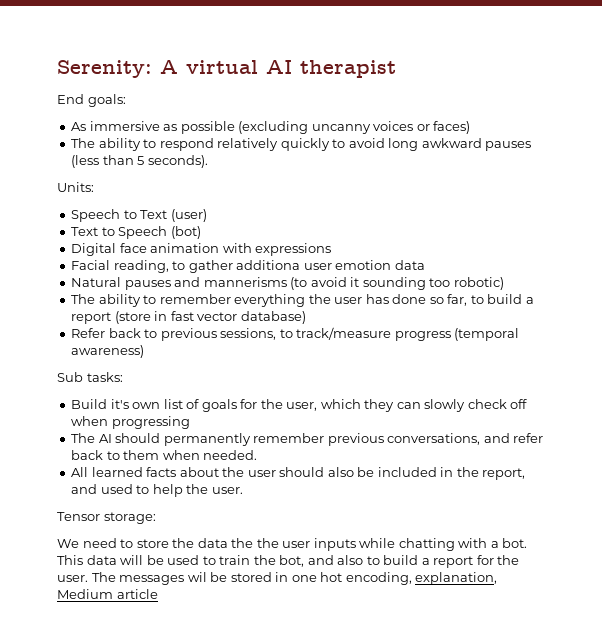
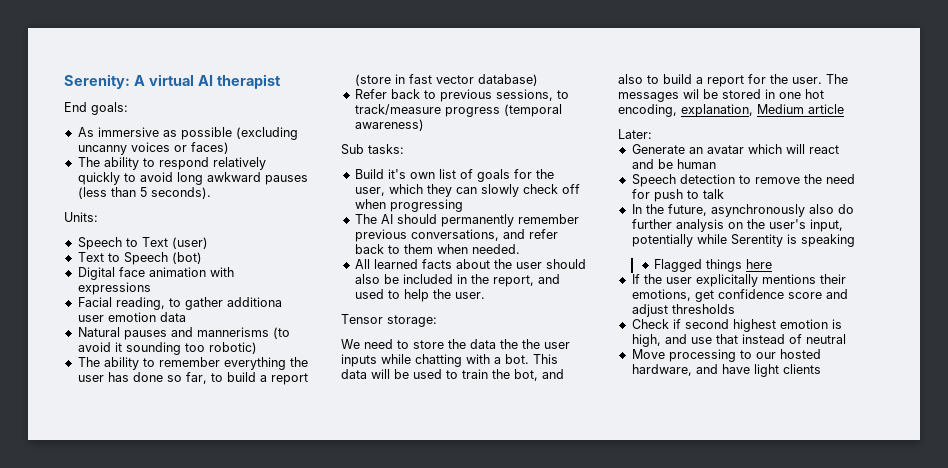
+ Later:
+ Generate an avatar which will react and be human
+ Speech detection to remove the need for push to talk
+ In the future, asynchronously also do further analysis on the user's input, potentially while Serentity is speaking
+ Flagged things here
+ If the user explicitally mentions their emotions, get confidence score and adjust thresholds
+ Check if second highest emotion is high, and use that instead of neutral
+ Move processing to our hosted hardware, and have light clients

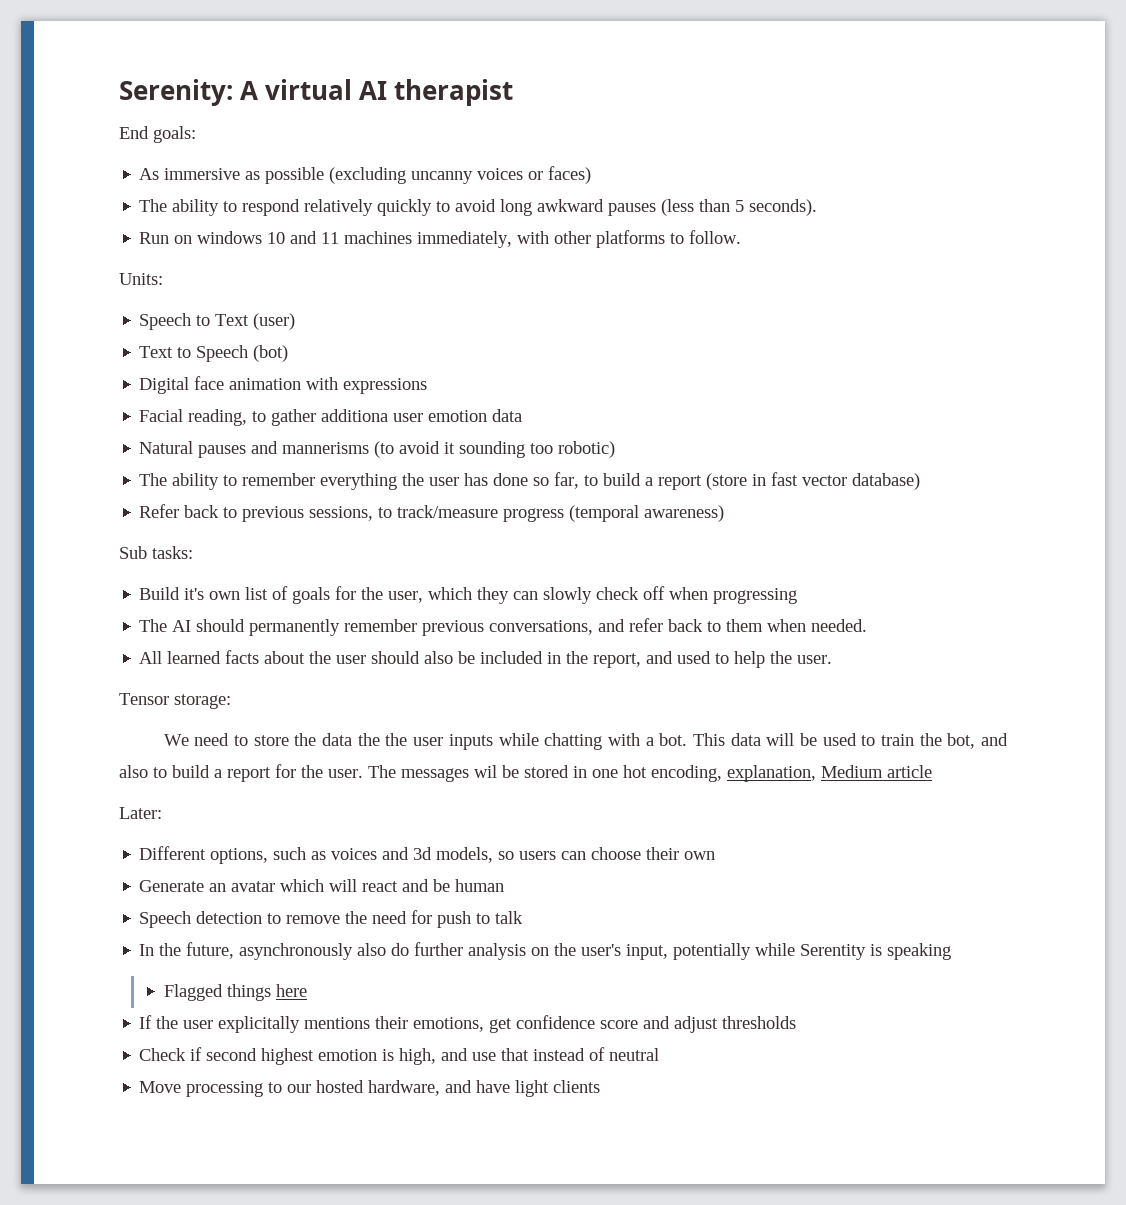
+ Run on windows 10 and 11 machines immediately, with other platforms to follow.
+ Different options, such as voices and 3d models, so users can choose their own

